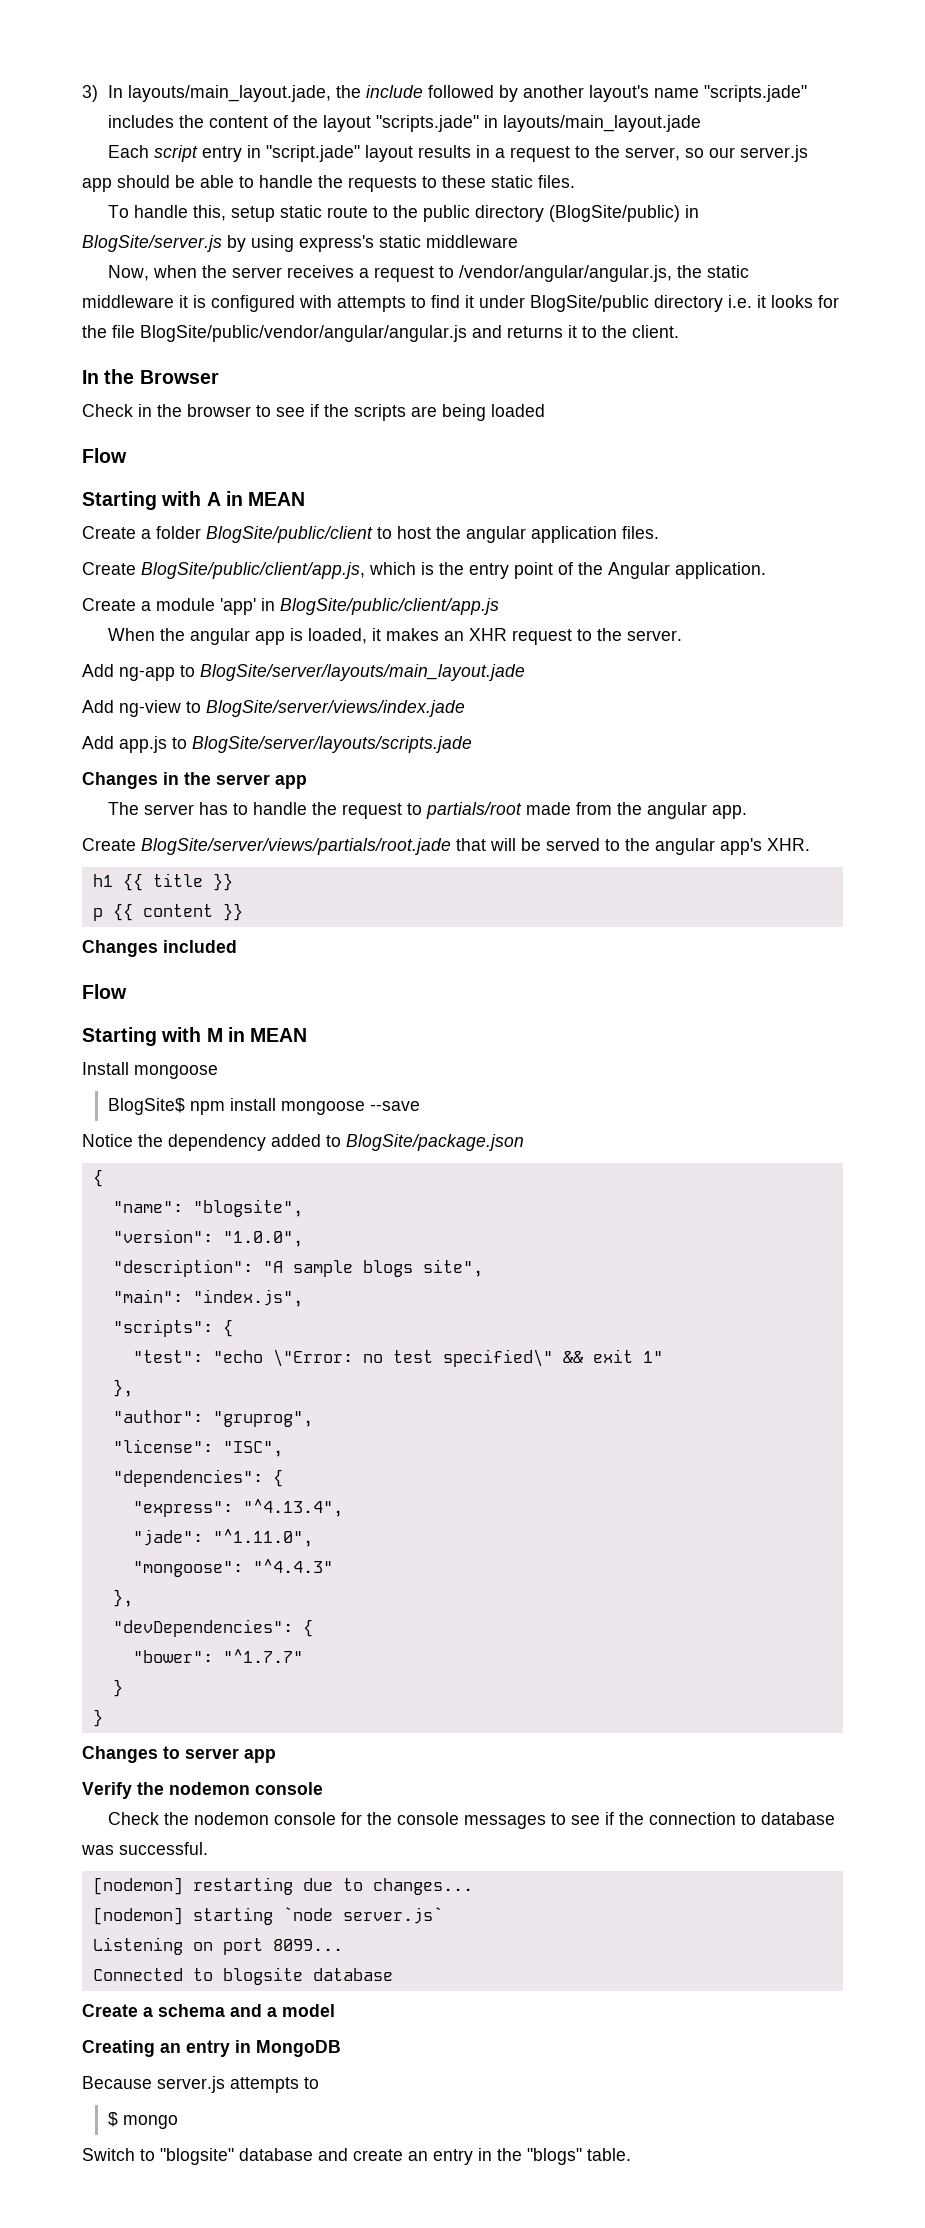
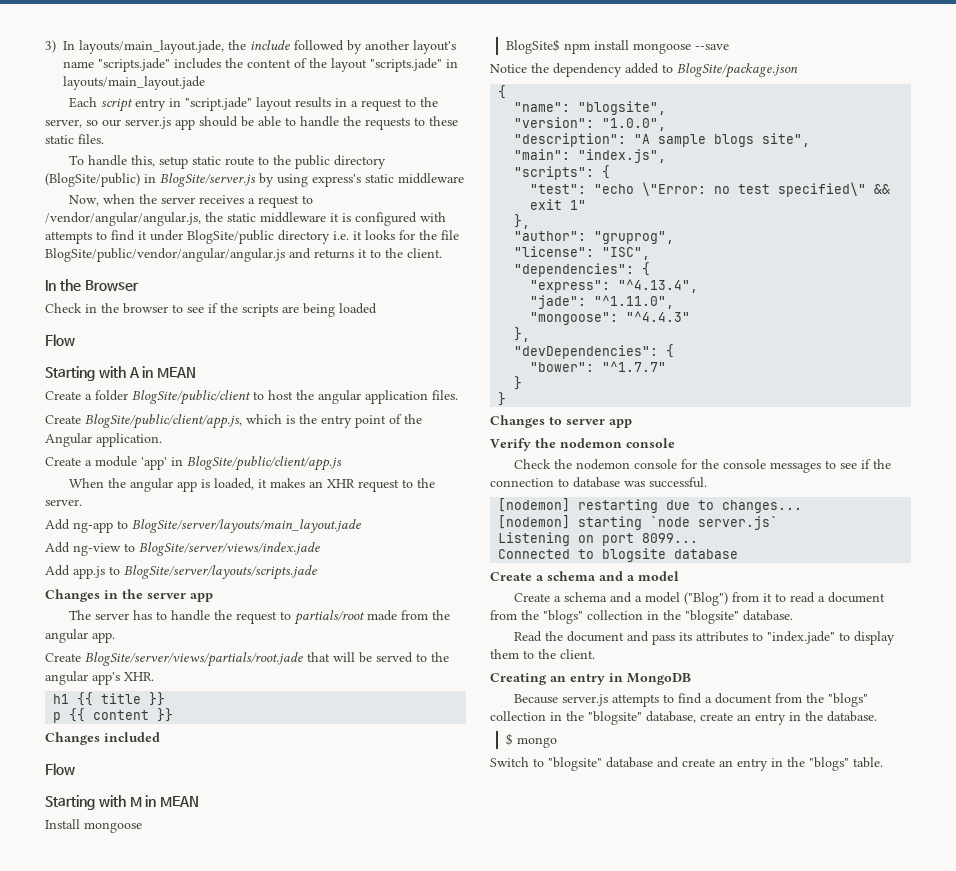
+ Create a schema and a model ("Blog") from it to read a document from the "blogs" collection in the "blogsite" database.
+ Read the document and pass its attributes to "index.jade" to display them to the client.
- Because server.js attempts to
+ Because server.js attempts to find a document from the "blogs" collection in the "blogsite" database, create an entry in the database.

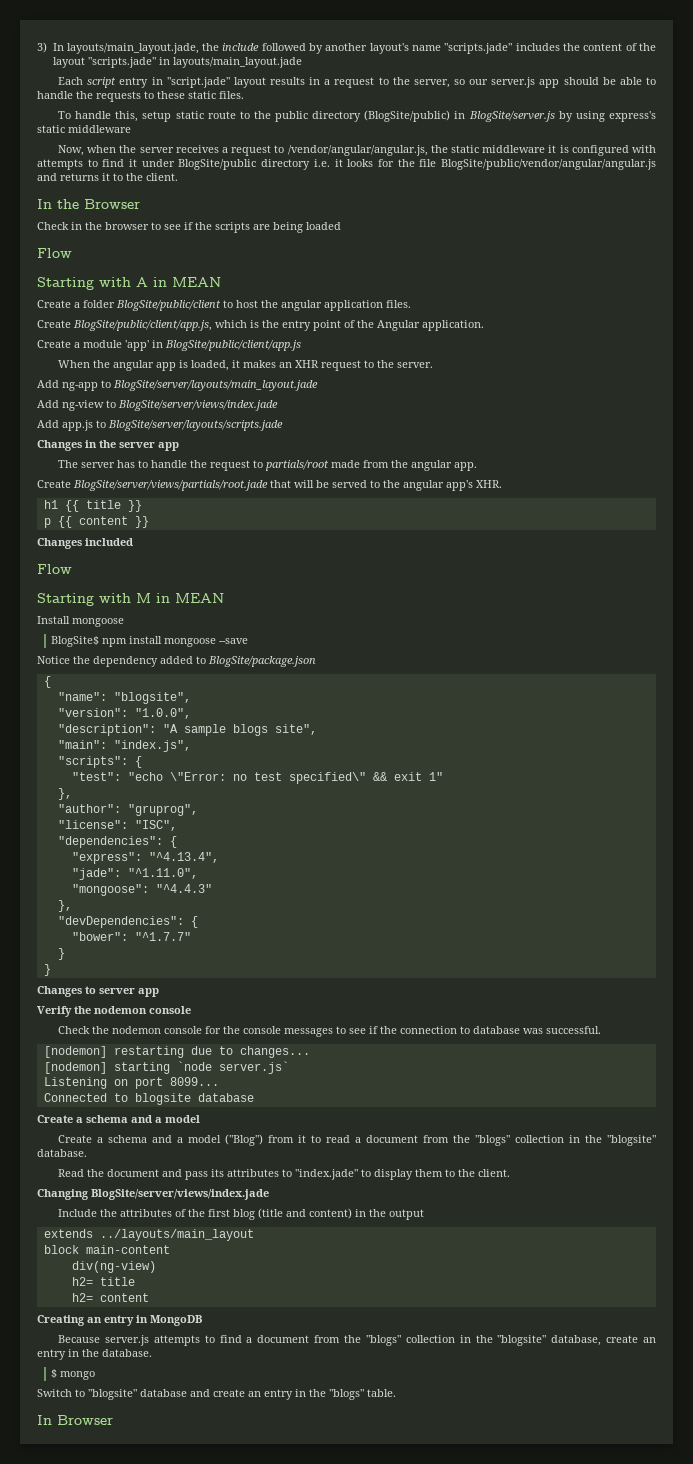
+ Changing BlogSite/server/views/index.jade
+ Include the attributes of the first blog (title and content) in the output
+ extends ../layouts/main_layout
+ block main-content
+ div(ng-view)
+ h2= title
+ h2= content
+ In Browser

